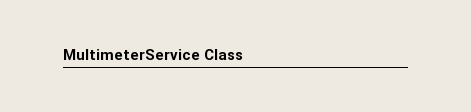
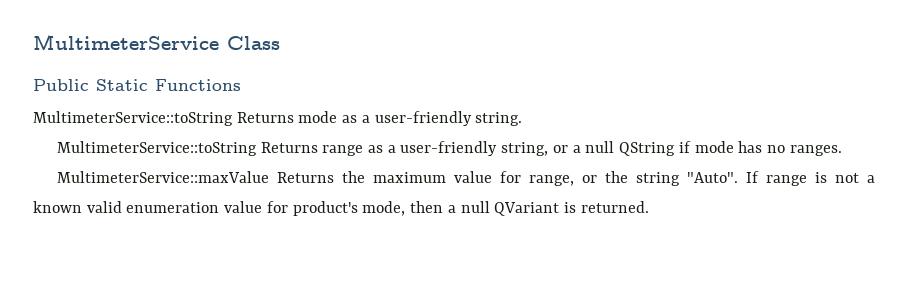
+ Public Static Functions
+ MultimeterService::toString Returns mode as a user-friendly string.
+ MultimeterService::toString Returns range as a user-friendly string, or a null QString if mode has no ranges.
+ MultimeterService::maxValue Returns the maximum value for range, or the string "Auto". If range is not a known valid enumeration value for product's mode, then a null QVariant is returned.

